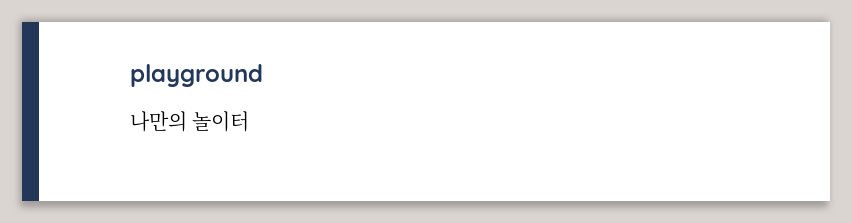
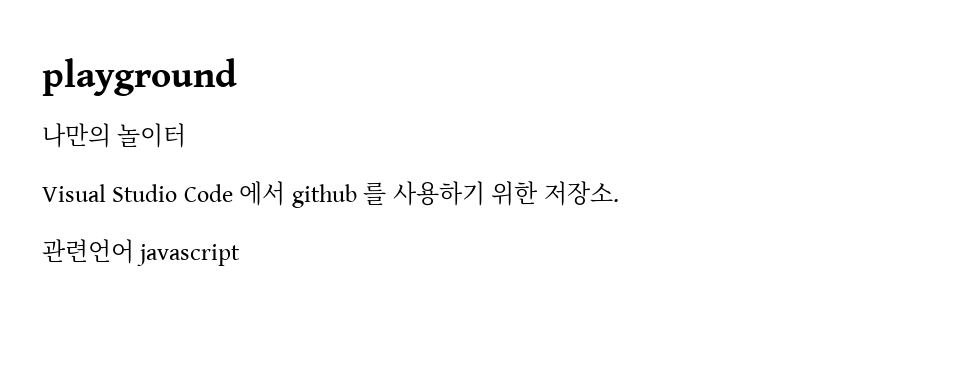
+ Visual Studio Code 에서 github 를 사용하기 위한 저장소.
+ 관련언어 javascript

